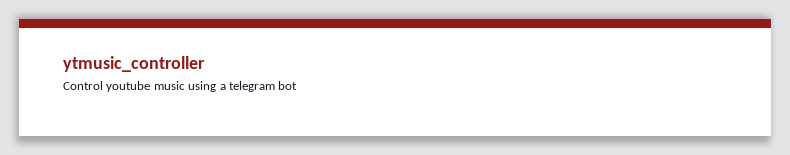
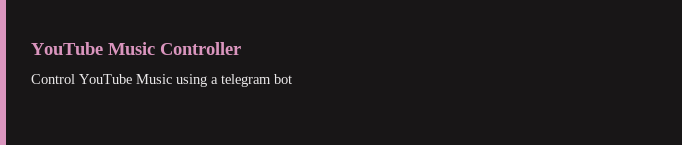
- ytmusic_controller
+ YouTube Music Controller
- Control youtube music using a telegram bot
+ Control YouTube Music using a telegram bot

